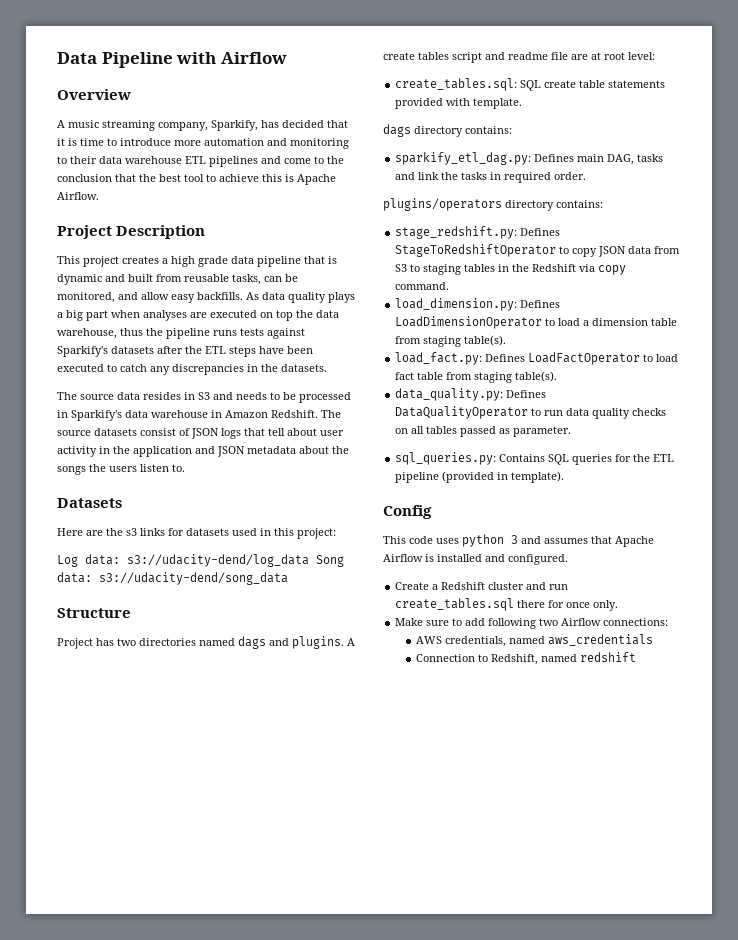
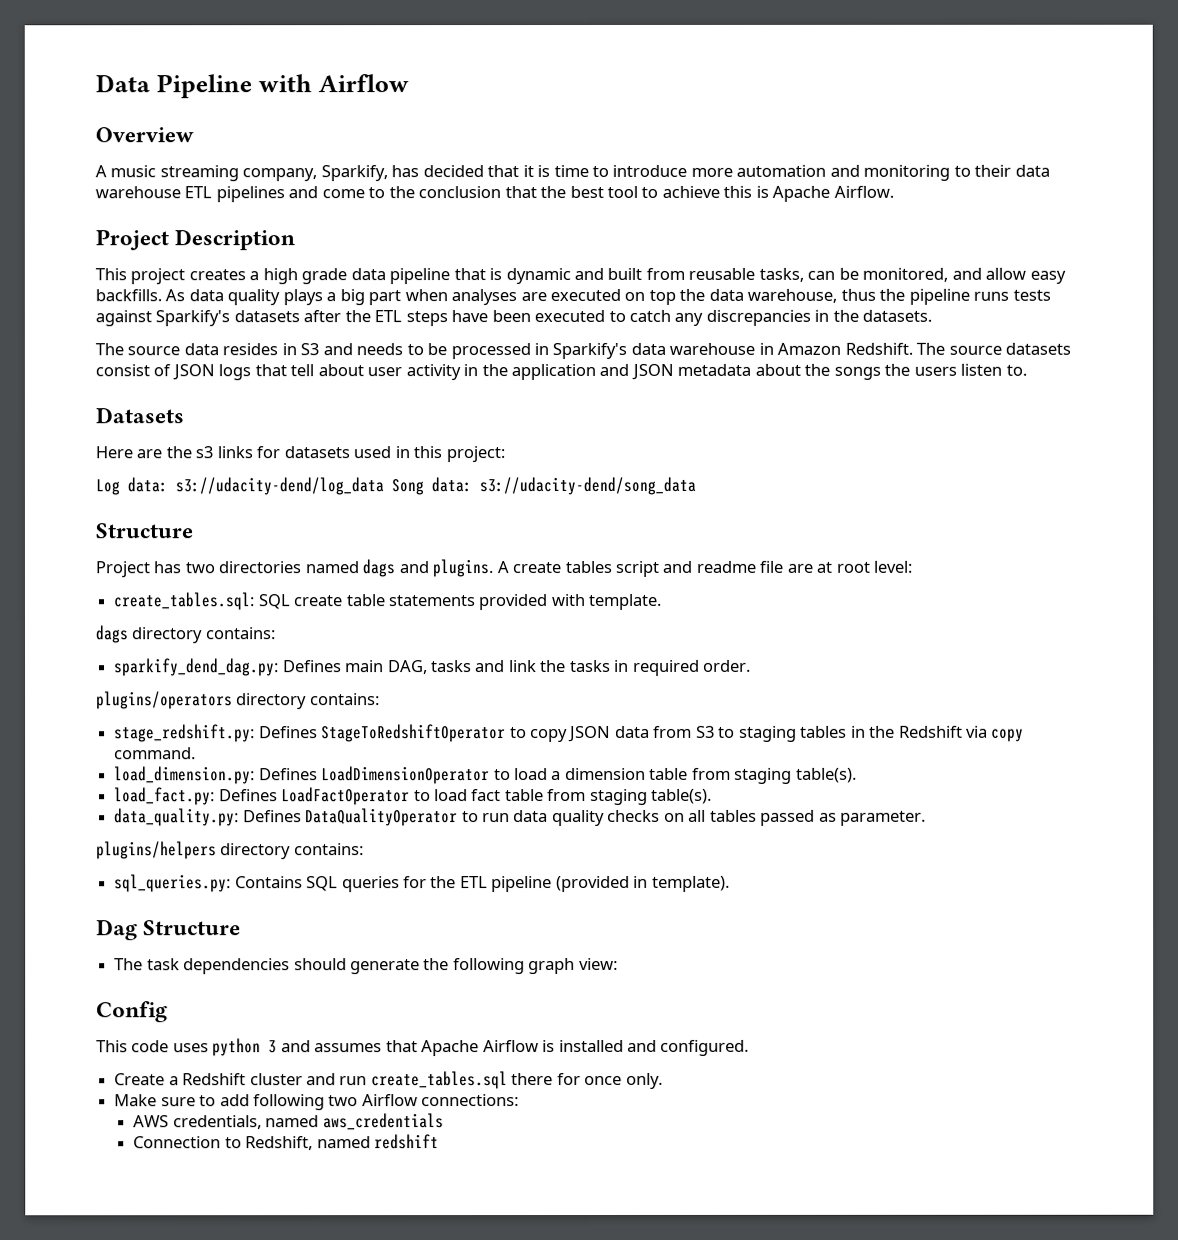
- sparkify_etl_dag.py: Defines main DAG, tasks and link the tasks in required order.
+ sparkify_dend_dag.py: Defines main DAG, tasks and link the tasks in required order.
+ plugins/helpers directory contains:
+ Dag Structure
+ The task dependencies should generate the following graph view:

